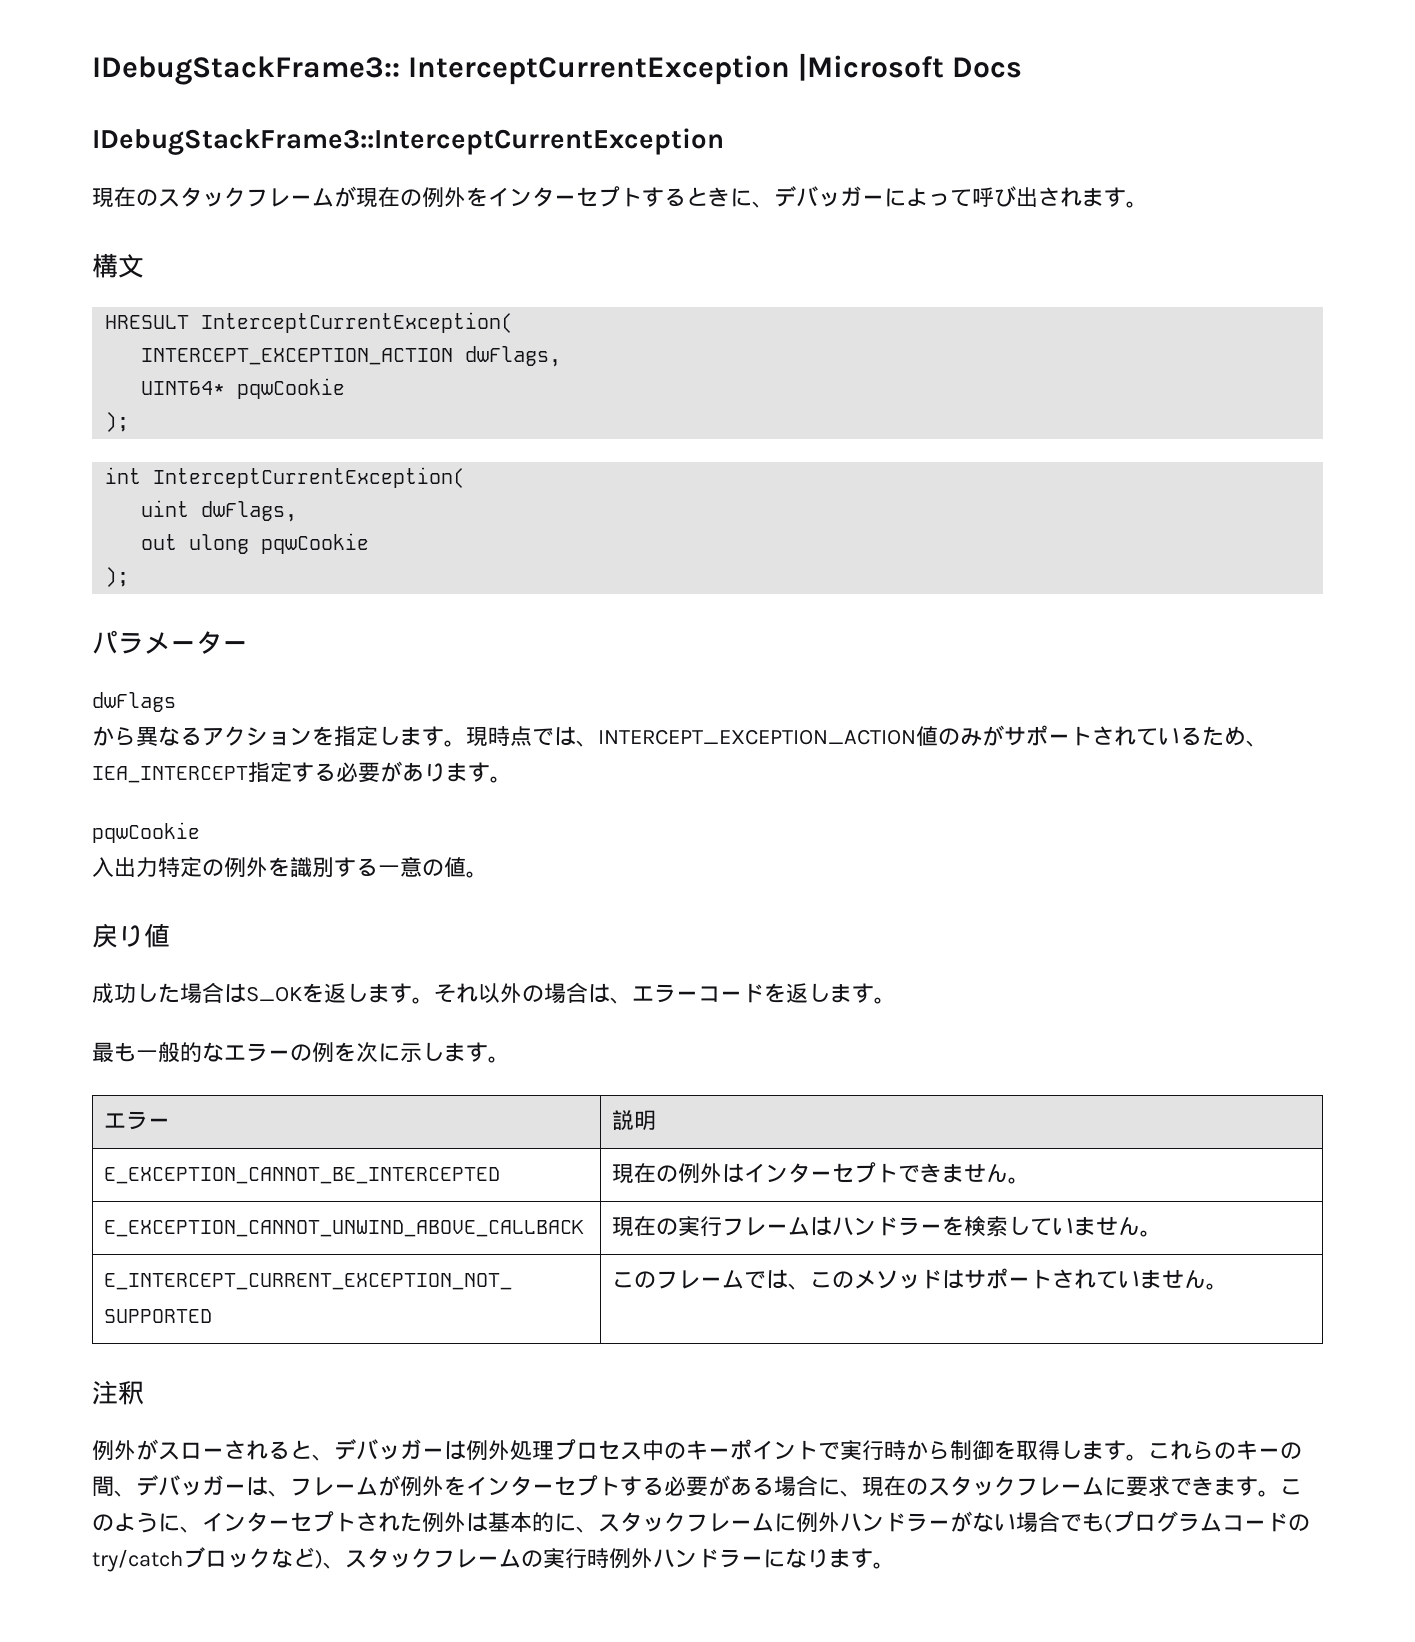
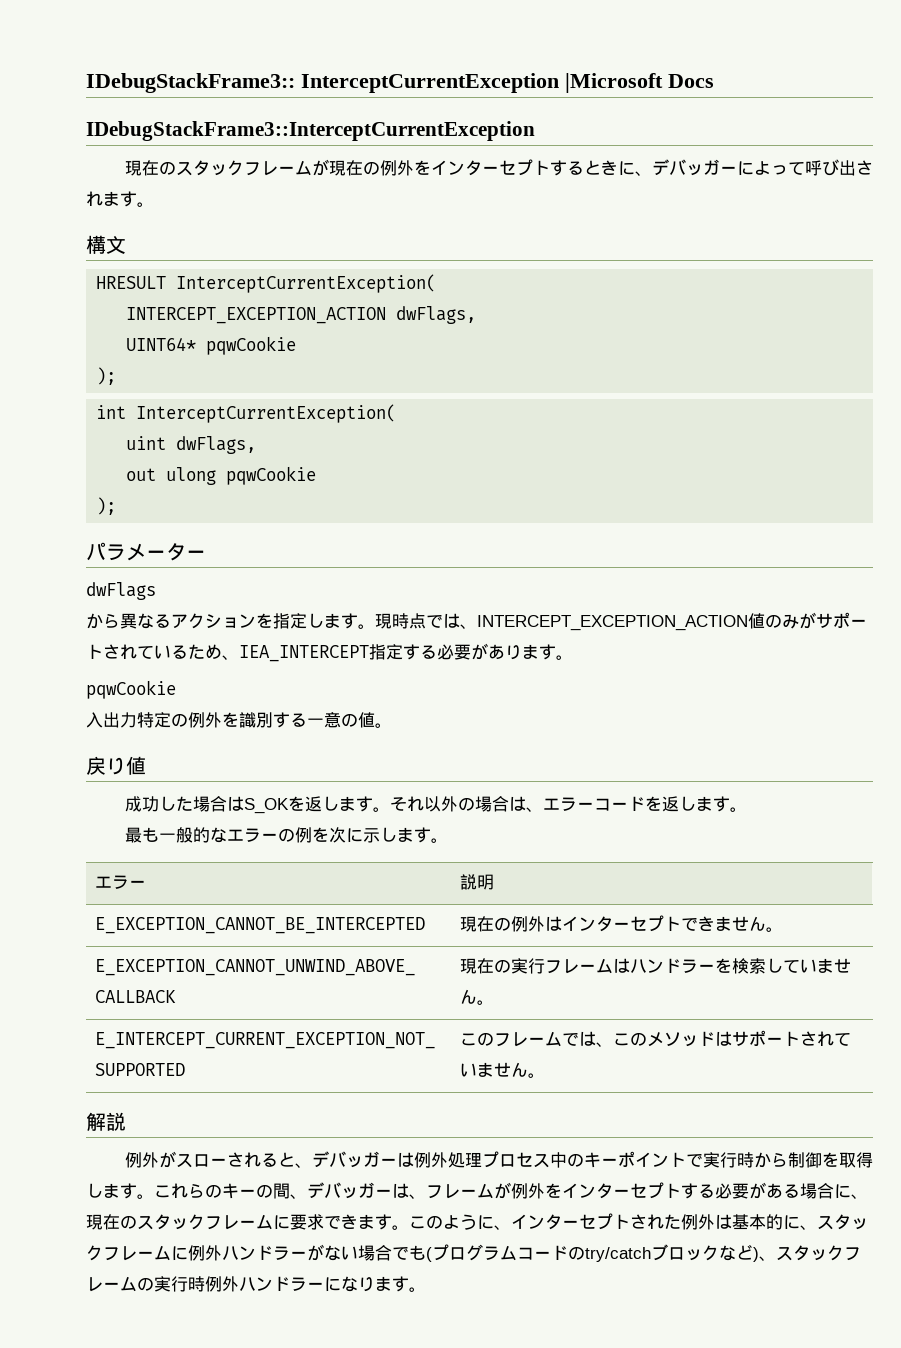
- 注釈
+ 解説

